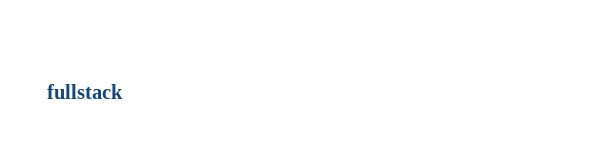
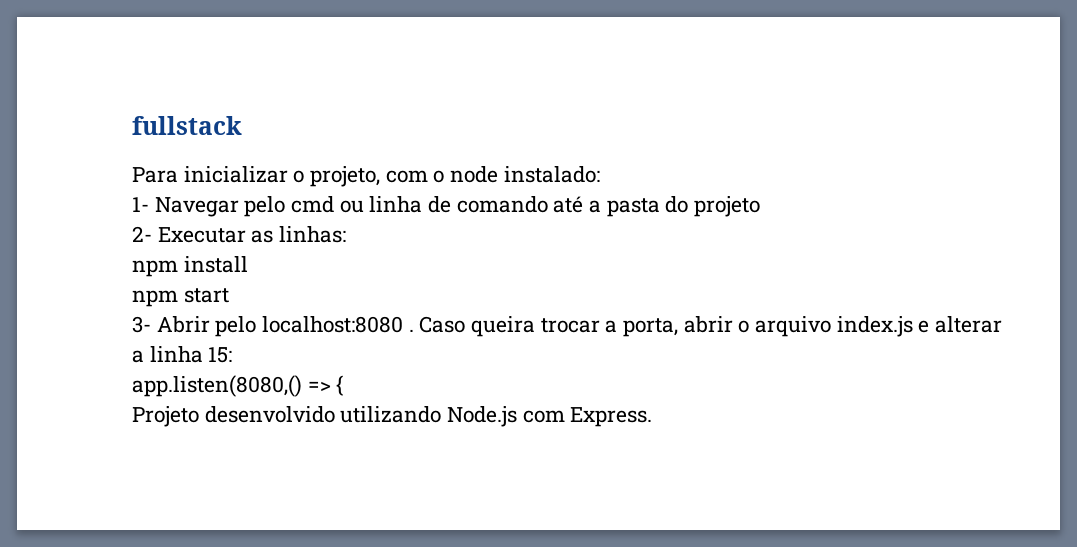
+ Para inicializar o projeto, com o node instalado:
+ 1- Navegar pelo cmd ou linha de comando até a pasta do projeto
+ 2- Executar as linhas:
+ npm install
+ npm start
+ 3- Abrir pelo localhost:8080 . Caso queira trocar a porta, abrir o arquivo index.js e alterar a linha 15:
+ app.listen(8080,() => {
+ Projeto desenvolvido utilizando Node.js com Express.

